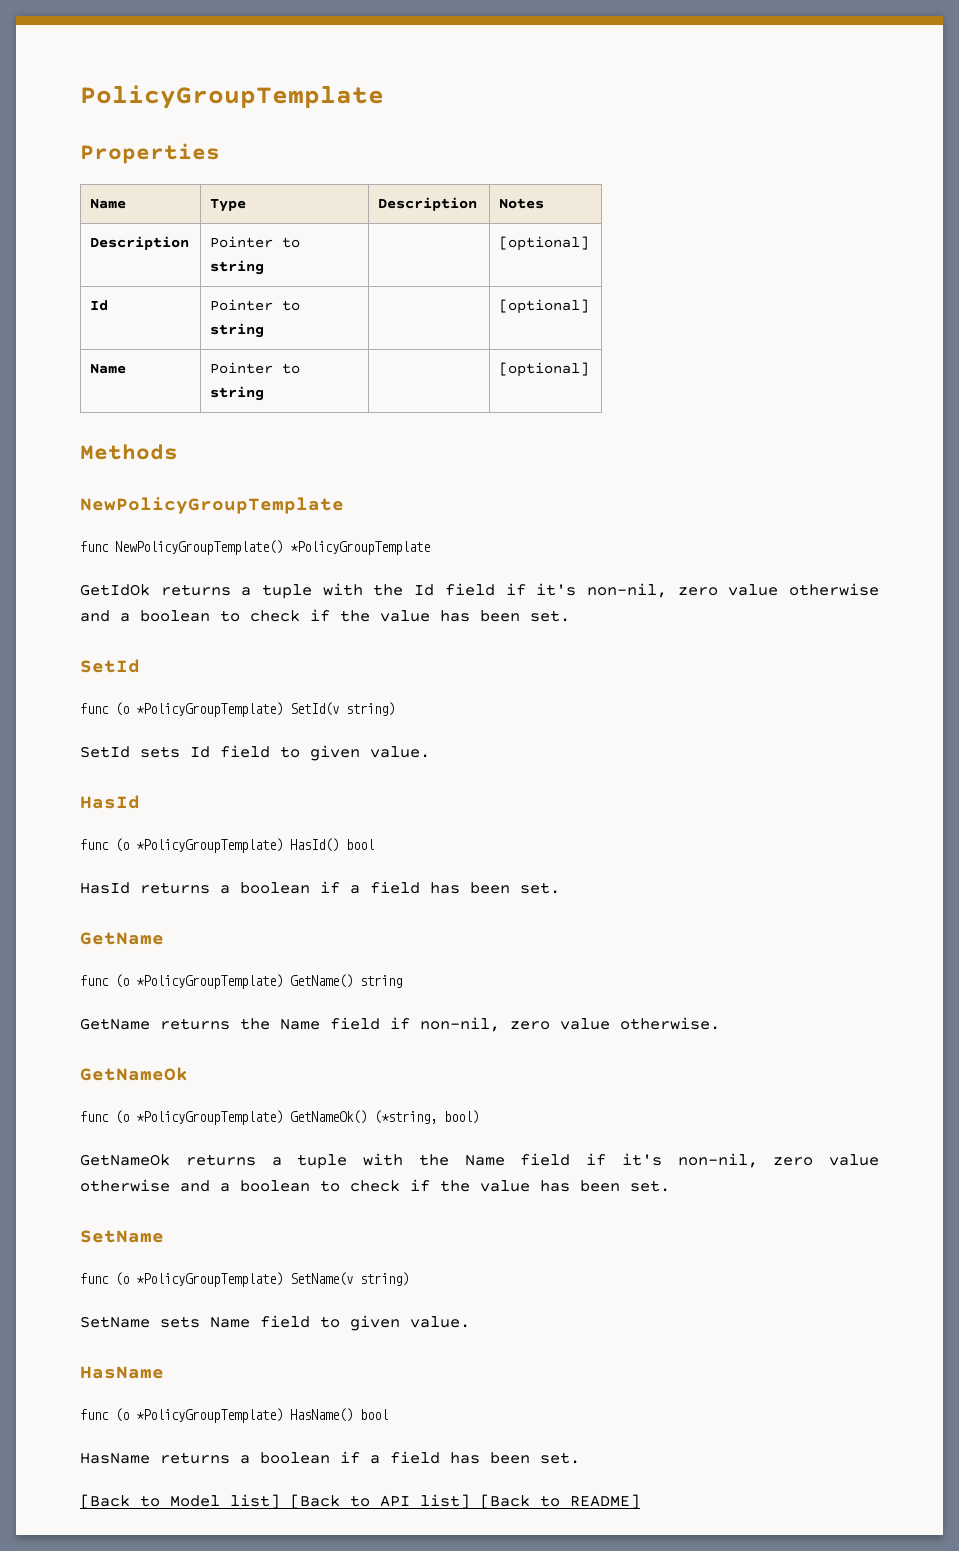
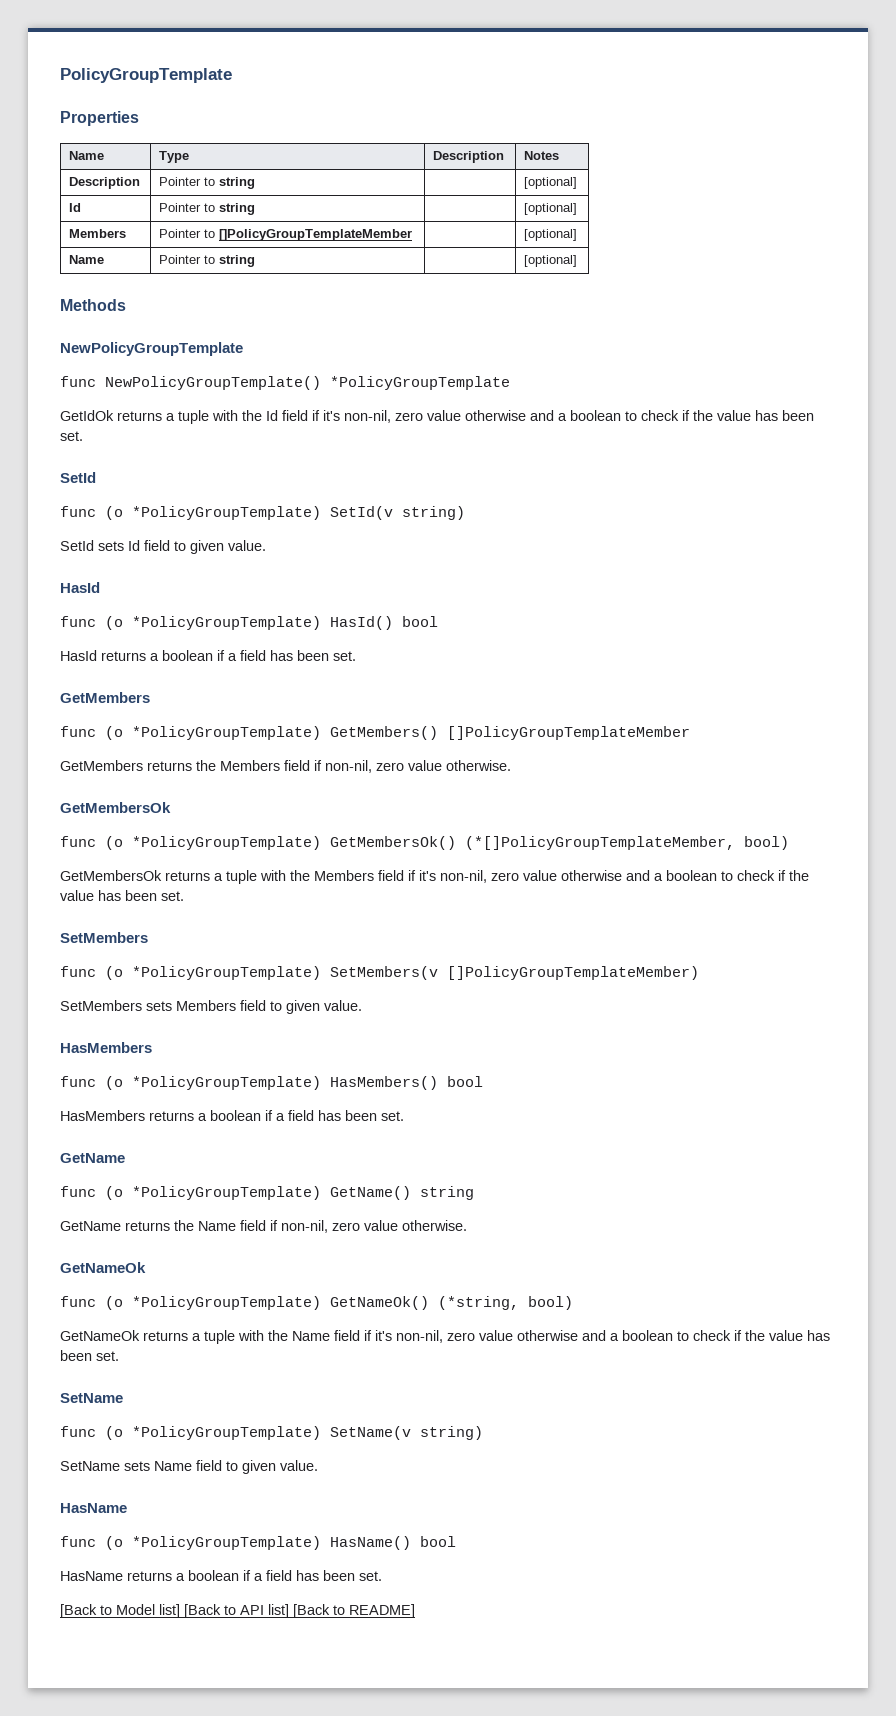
+ Members | Pointer to []PolicyGroupTemplateMember | | [optional]
  HasId returns a boolean if a field has been set.
+ GetMembers
+ func (o *PolicyGroupTemplate) GetMembers() []PolicyGroupTemplateMember
+ GetMembers returns the Members field if non-nil, zero value otherwise.
+ GetMembersOk
+ func (o *PolicyGroupTemplate) GetMembersOk() (*[]PolicyGroupTemplateMember, bool)
+ GetMembersOk returns a tuple with the Members field if it's non-nil, zero value otherwise and a boolean to check if the value has been set.
+ SetMembers
+ func (o *PolicyGroupTemplate) SetMembers(v []PolicyGroupTemplateMember)
+ SetMembers sets Members field to given value.
+ HasMembers
+ func (o *PolicyGroupTemplate) HasMembers() bool
+ HasMembers returns a boolean if a field has been set.

